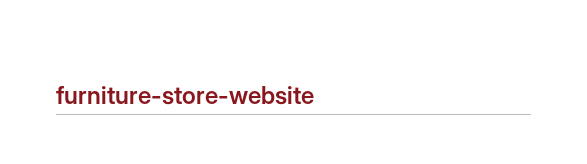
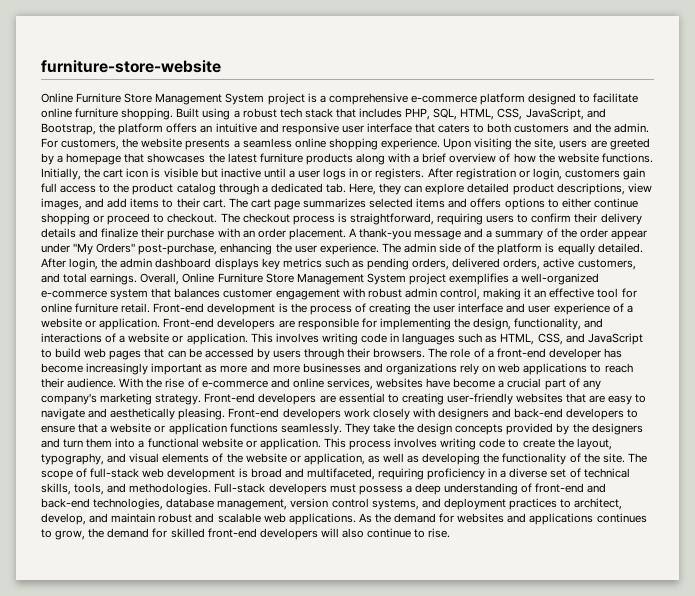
+ Online Furniture Store Management System project is a comprehensive e-commerce platform designed to facilitate online furniture shopping. Built using a robust tech stack that includes PHP, SQL, HTML, CSS, JavaScript, and Bootstrap, the platform offers an intuitive and responsive user interface that caters to both customers and the admin. For customers, the website presents a seamless online shopping experience. Upon visiting the site, users are greeted by a homepage that showcases the latest furniture products along with a brief overview of how the website functions. Initially, the cart icon is visible but inactive until a user logs in or registers. After registration or login, customers gain full access to the product catalog through a dedicated tab. Here, they can explore detailed product descriptions, view images, and add items to their cart. The cart page summarizes selected items and offers options to either continue shopping or proceed to checkout. The checkout process is straightforward, requiring users to confirm their delivery details and finalize their purchase with an order placement. A thank-you message and a summary of the order appear under "My Orders" post-purchase, enhancing the user experience. The admin side of the platform is equally detailed. After login, the admin dashboard displays key metrics such as pending orders, delivered orders, active customers, and total earnings. Overall, Online Furniture Store Management System project exemplifies a well-organized e-commerce system that balances customer engagement with robust admin control, making it an effective tool for online furniture retail. Front-end development is the process of creating the user interface and user experience of a website or application. Front-end developers are responsible for implementing the design, functionality, and interactions of a website or application. This involves writing code in languages such as HTML, CSS, and JavaScript to build web pages that can be accessed by users through their browsers. The role of a front-end developer has become increasingly important as more and more businesses and organizations rely on web applications to reach their audience. With the rise of e-commerce and online services, websites have become a crucial part of any company's marketing strategy. Front-end developers are essential to creating user-friendly websites that are easy to navigate and aesthetically pleasing. Front-end developers work closely with designers and back-end developers to ensure that a website or application functions seamlessly. They take the design concepts provided by the designers and turn them into a functional website or application. This process involves writing code to create the layout, typography, and visual elements of the website or application, as well as developing the functionality of the site. The scope of full-stack web development is broad and multifaceted, requiring proficiency in a diverse set of technical skills, tools, and methodologies. Full-stack developers must possess a deep understanding of front-end and back-end technologies, database management, version control systems, and deployment practices to architect, develop, and maintain robust and scalable web applications. As the demand for websites and applications continues to grow, the demand for skilled front-end developers will also continue to rise.

